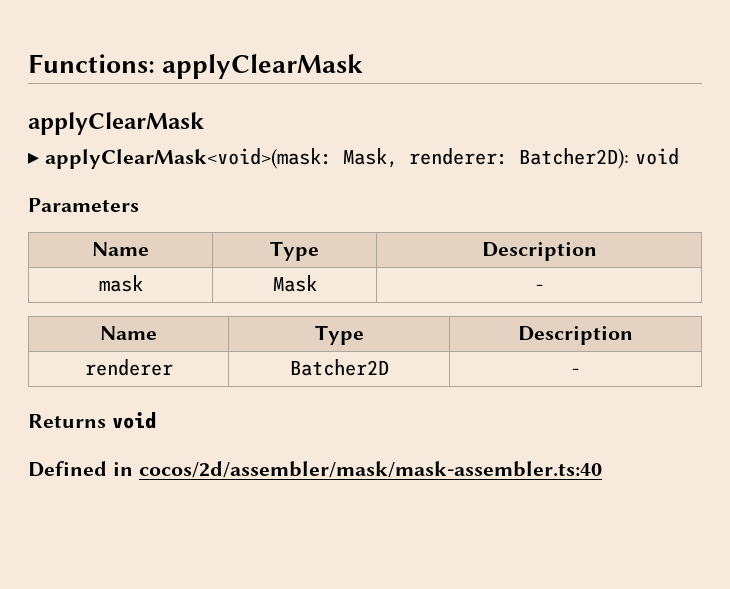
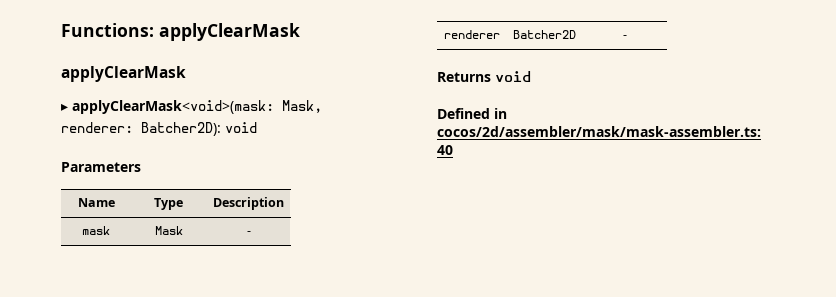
  mask | Mask | -
- Name | Type | Description

